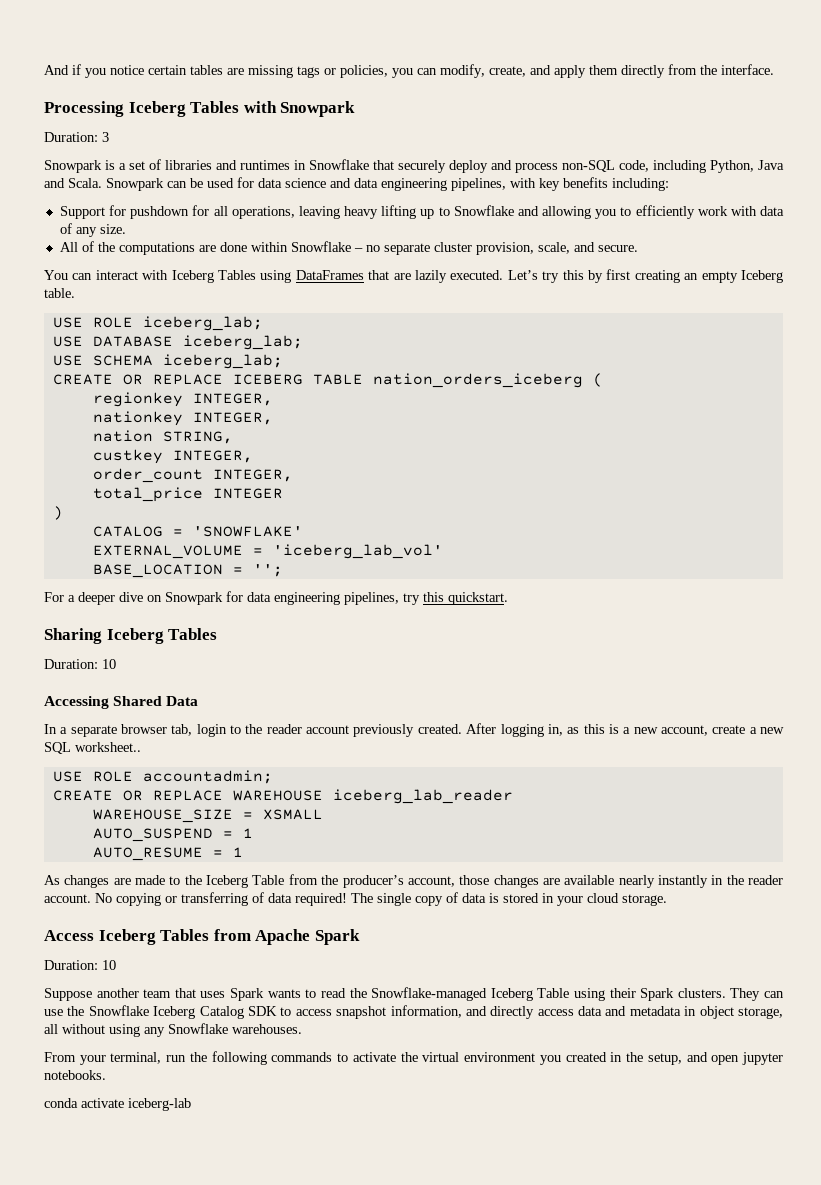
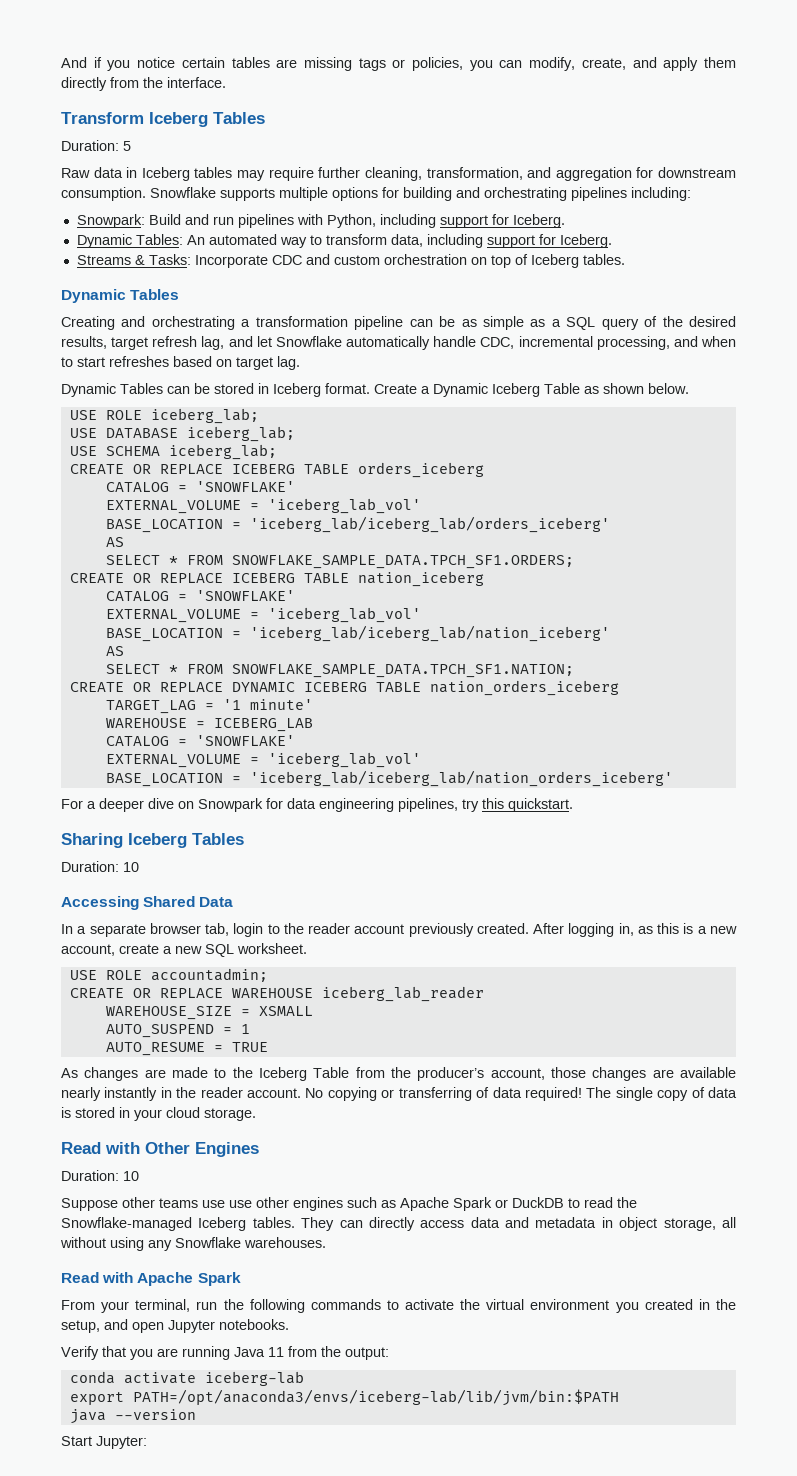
- Processing Iceberg Tables with Snowpark
- Duration: 3
- Snowpark is a set of libraries and runtimes in Snowflake that securely deploy and process non-SQL code, including Python, Java and Scala. Snowpark can be used for data science and data engineering pipelines, with key benefits including:
- Support for pushdown for all operations, leaving heavy lifting up to Snowflake and allowing you to efficiently work with data of any size.
- All of the computations are done within Snowflake – no separate cluster provision, scale, and secure.
- You can interact with Iceberg Tables using DataFrames that are lazily executed. Let’s try this by first creating an empty Iceberg table.
+ Transform Iceberg Tables
+ Duration: 5
+ Raw data in Iceberg tables may require further cleaning, transformation, and aggregation for downstream consumption. Snowflake supports multiple options for building and orchestrating pipelines including:
+ Snowpark: Build and run pipelines with Python, including support for Iceberg.
+ Dynamic Tables: An automated way to transform data, including support for Iceberg.
+ Streams & Tasks: Incorporate CDC and custom orchestration on top of Iceberg tables.
+ Dynamic Tables
+ Creating and orchestrating a transformation pipeline can be as simple as a SQL query of the desired results, target refresh lag, and let Snowflake automatically handle CDC, incremental processing, and when to start refreshes based on target lag.
+ Dynamic Tables can be stored in Iceberg format. Create a Dynamic Iceberg Table as shown below.
- CREATE OR REPLACE ICEBERG TABLE nation_orders_iceberg (
- regionkey INTEGER,
- nationkey INTEGER,
- nation STRING,
- custkey INTEGER,
- order_count INTEGER,
- total_price INTEGER
- )
+ CREATE OR REPLACE ICEBERG TABLE orders_iceberg
  CATALOG = 'SNOWFLAKE'
  EXTERNAL_VOLUME = 'iceberg_lab_vol'
- BASE_LOCATION = '';
+ BASE_LOCATION = 'iceberg_lab/iceberg_lab/orders_iceberg'
+ AS
+ SELECT * FROM SNOWFLAKE_SAMPLE_DATA.TPCH_SF1.ORDERS;
+ CREATE OR REPLACE ICEBERG TABLE nation_iceberg
+ CATALOG = 'SNOWFLAKE'
+ EXTERNAL_VOLUME = 'iceberg_lab_vol'
+ BASE_LOCATION = 'iceberg_lab/iceberg_lab/nation_iceberg'
+ AS
+ SELECT * FROM SNOWFLAKE_SAMPLE_DATA.TPCH_SF1.NATION;
+ CREATE OR REPLACE DYNAMIC ICEBERG TABLE nation_orders_iceberg
+ TARGET_LAG = '1 minute'
+ WAREHOUSE = ICEBERG_LAB
+ CATALOG = 'SNOWFLAKE'
+ EXTERNAL_VOLUME = 'iceberg_lab_vol'
+ BASE_LOCATION = 'iceberg_lab/iceberg_lab/nation_orders_iceberg'
- After logging in, as this is a new account, create a new SQL worksheet..
+ After logging in, as this is a new account, create a new SQL worksheet.
- AUTO_RESUME = 1
+ AUTO_RESUME = TRUE
- Access Iceberg Tables from Apache Spark
+ Read with Other Engines
  Duration: 10
- Suppose another team that uses Spark wants to read the Snowflake-managed Iceberg Table using their Spark clusters. They can use the Snowflake Iceberg Catalog SDK to access snapshot information, and directly access data and metadata in object storage, all without using any Snowflake warehouses.
+ Suppose other teams use use other engines such as Apache Spark or DuckDB to read the Snowflake-managed Iceberg tables. They can directly access data and metadata in object storage, all without using any Snowflake warehouses.
+ Read with Apache Spark
- From your terminal, run the following commands to activate the virtual environment you created in the setup, and open jupyter notebooks.
+ From your terminal, run the following commands to activate the virtual environment you created in the setup, and open Jupyter notebooks.
+ Verify that you are running Java 11 from the output:
  conda activate iceberg-lab
+ export PATH=/opt/anaconda3/envs/iceberg-lab/lib/jvm/bin:$PATH
+ java --version
+ Start Jupyter:

